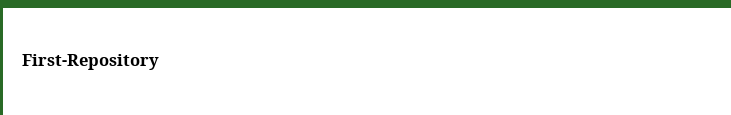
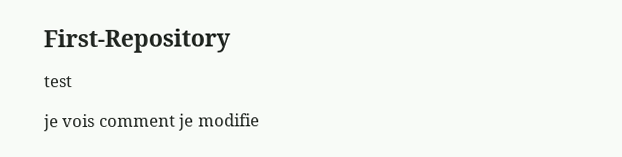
+ test
+ je vois comment je modifie

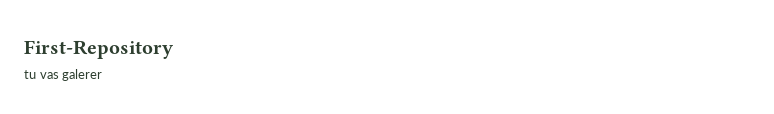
- test
- je vois comment je modifie
+ tu vas galerer

